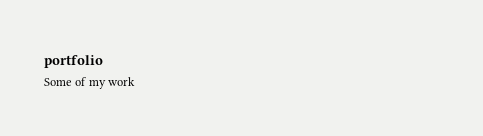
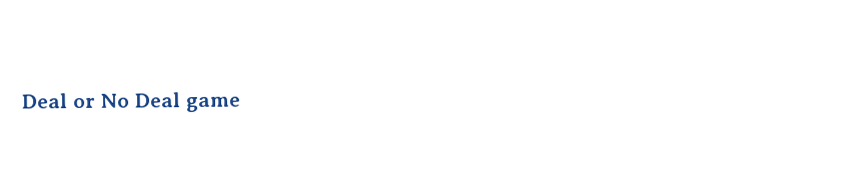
- portfolio
- Some of my work
+ Deal or No Deal game

